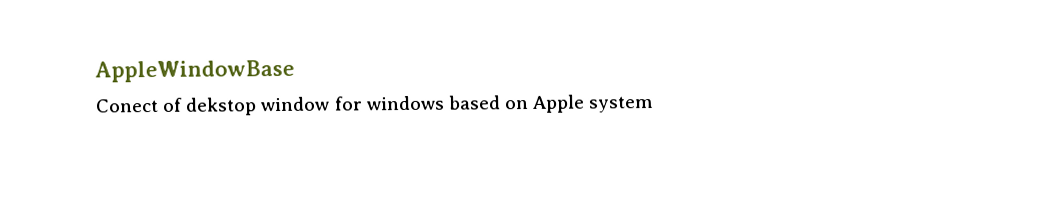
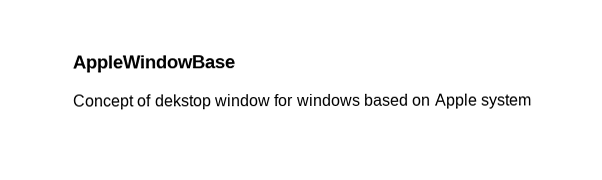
- Conect of dekstop window for windows based on Apple system
+ Concept of dekstop window for windows based on Apple system

